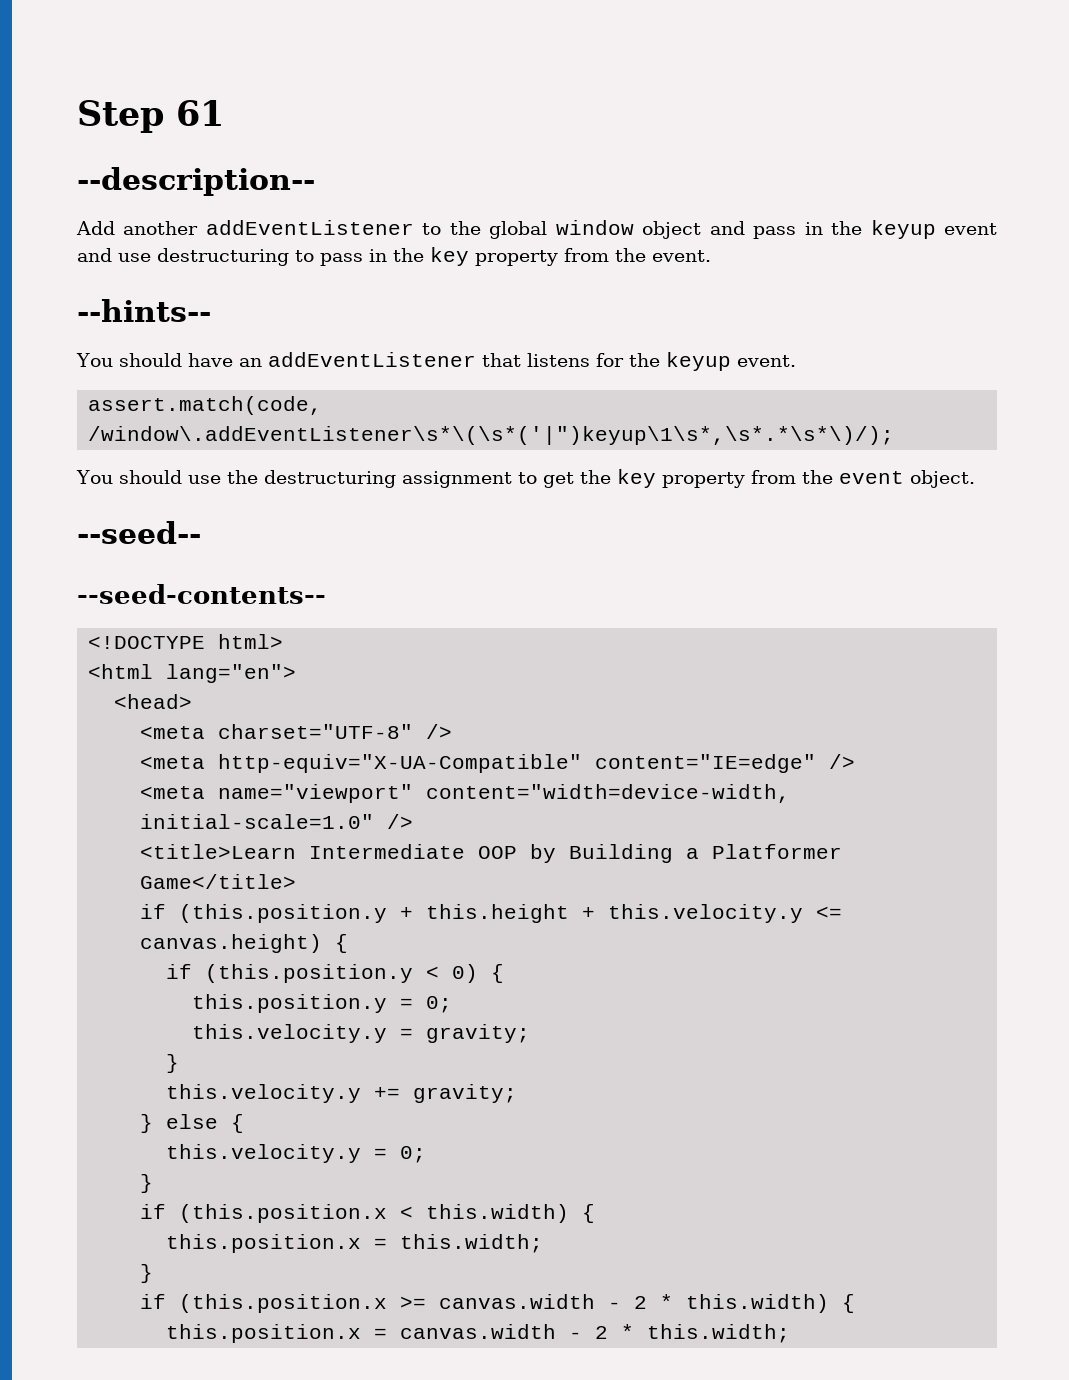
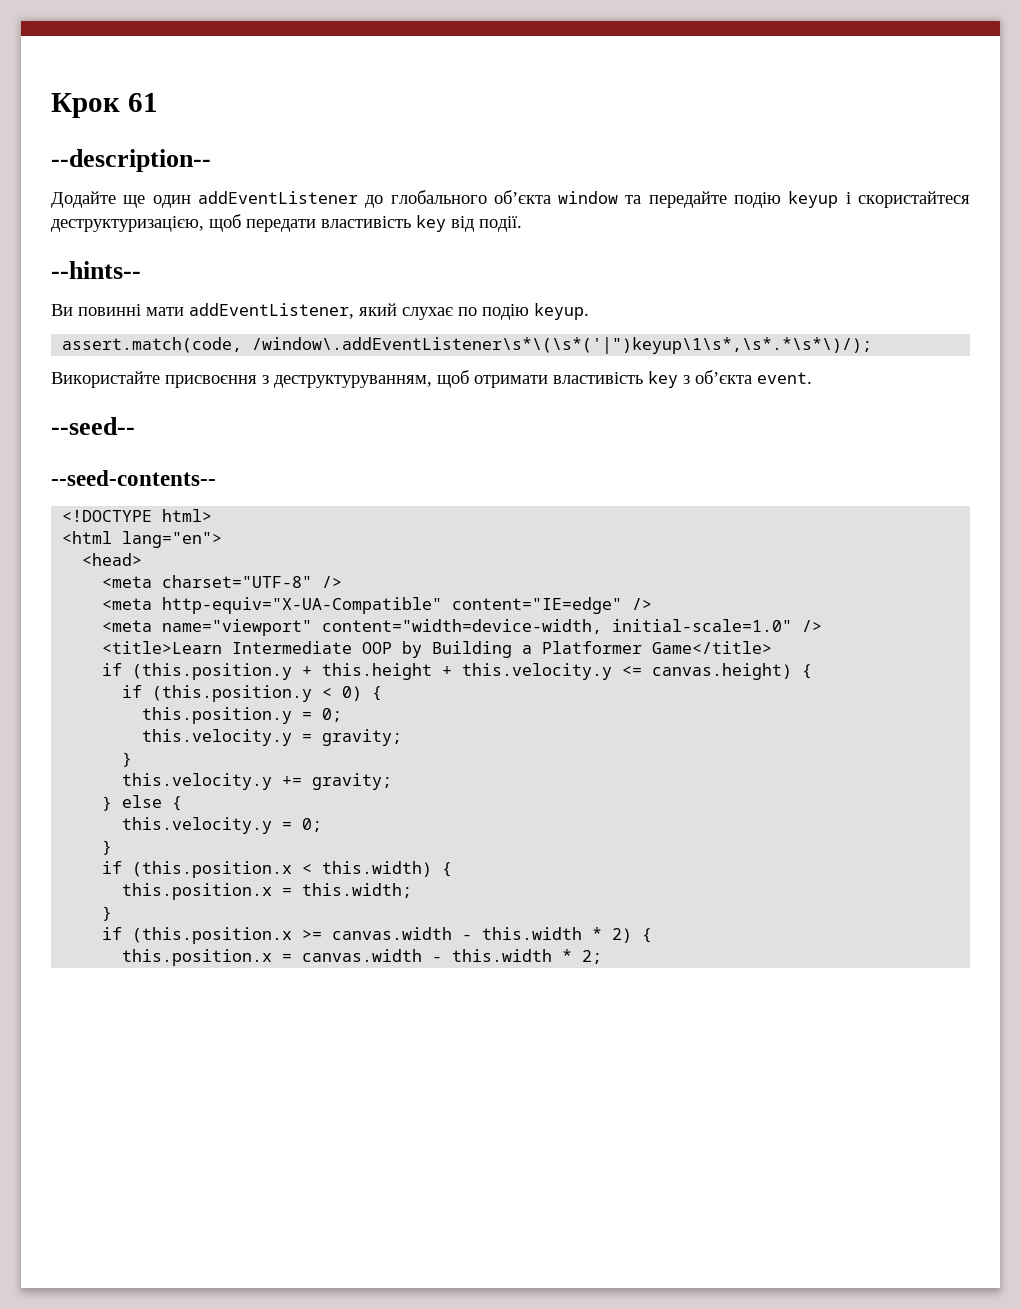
- Step 61
+ Крок 61
- Add another addEventListener to the global window object and pass in the keyup event and use destructuring to pass in the key property from the event.
+ Додайте ще один addEventListener до глобального об’єкта window та передайте подію keyup і скористайтеся деструктуризацією, щоб передати властивість key від події.
  --hints--
- You should have an addEventListener that listens for the keyup event.
+ Ви повинні мати addEventListener, який слухає по подію keyup.
  assert.match(code, /window\.addEventListener\s*\(\s*('|")keyup\1\s*,\s*.*\s*\)/);
- You should use the destructuring assignment to get the key property from the event object.
+ Використайте присвоєння з деструктуруванням, щоб отримати властивість key з об’єкта event.
- if (this.position.x >= canvas.width - 2 * this.width) {
+ if (this.position.x >= canvas.width - this.width * 2) {
- this.position.x = canvas.width - 2 * this.width;
+ this.position.x = canvas.width - this.width * 2;

